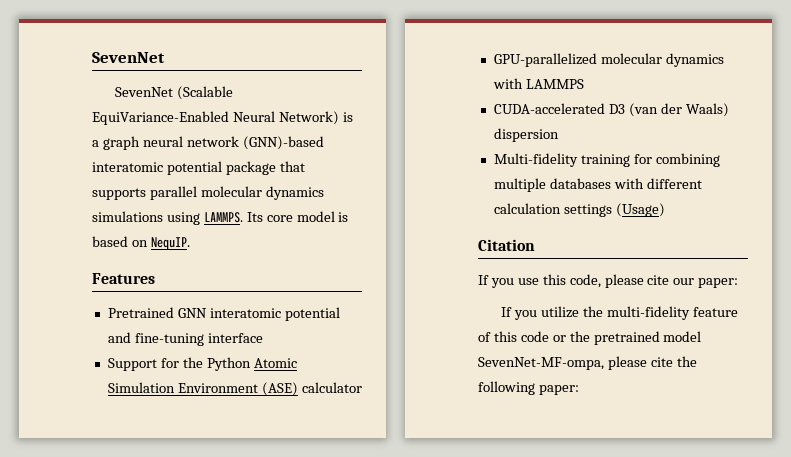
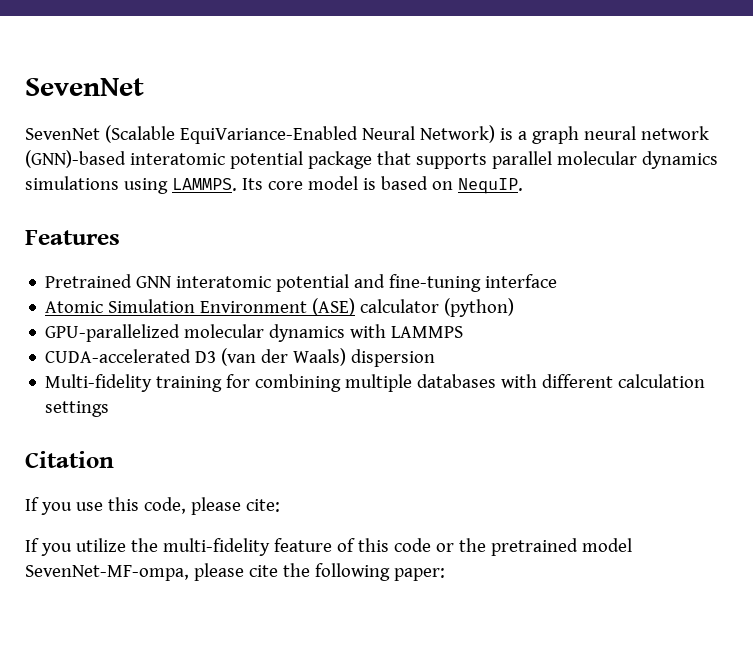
- Support for the Python Atomic Simulation Environment (ASE) calculator
+ Atomic Simulation Environment (ASE) calculator (python)
- Multi-fidelity training for combining multiple databases with different calculation settings (Usage)
+ Multi-fidelity training for combining multiple databases with different calculation settings
- If you use this code, please cite our paper:
+ If you use this code, please cite:

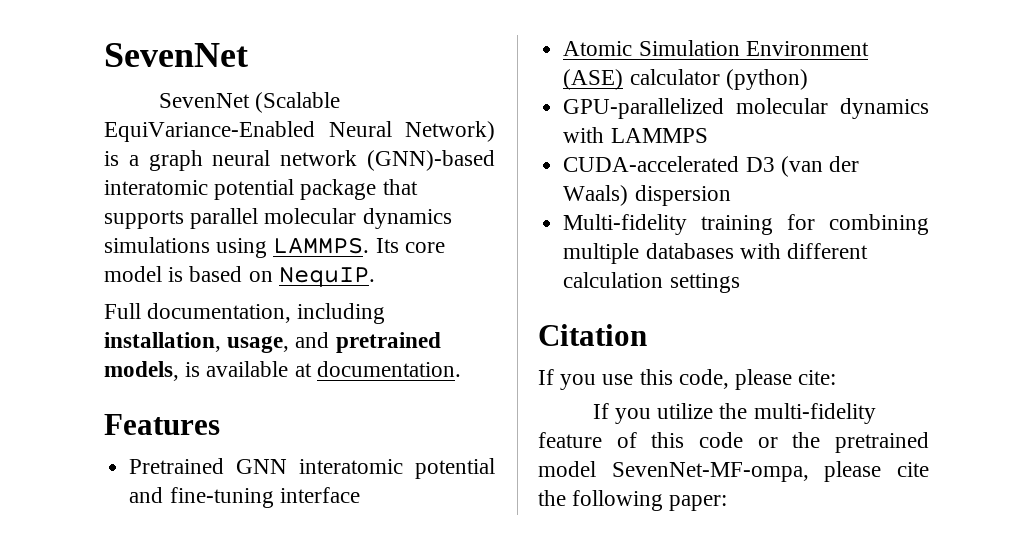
+ Full documentation, including installation, usage, and pretrained models, is available at documentation.

